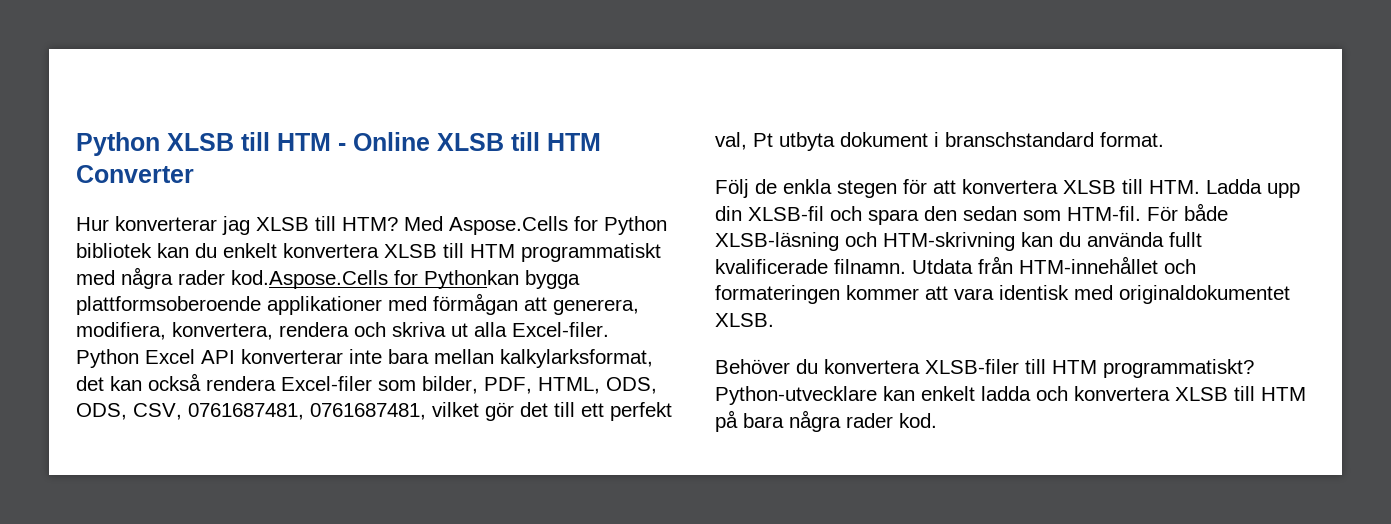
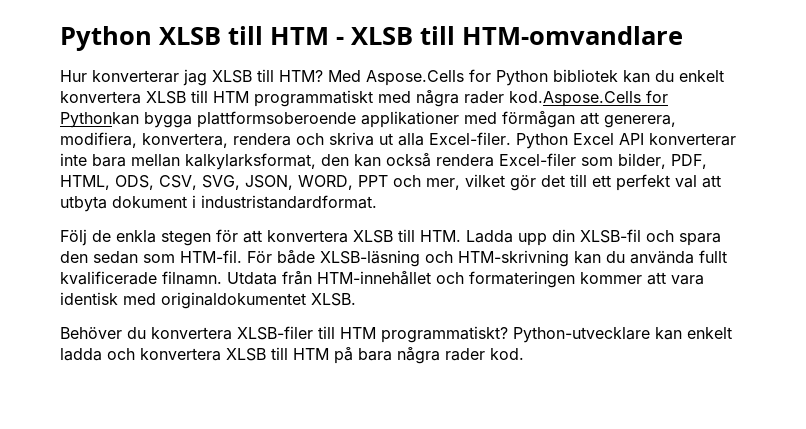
- Python XLSB till HTM - Online XLSB till HTM Converter
+ Python XLSB till HTM - XLSB till HTM-omvandlare
- Python Excel API konverterar inte bara mellan kalkylarksformat, det kan också rendera Excel-filer som bilder, PDF, HTML, ODS, ODS, CSV, 0761687481, 0761687481, vilket gör det till ett perfekt val, Pt utbyta dokument i branschstandard format.
+ Python Excel API konverterar inte bara mellan kalkylarksformat, den kan också rendera Excel-filer som bilder, PDF, HTML, ODS, CSV, SVG, JSON, WORD, PPT och mer, vilket gör det till ett perfekt val att utbyta dokument i industristandardformat.

